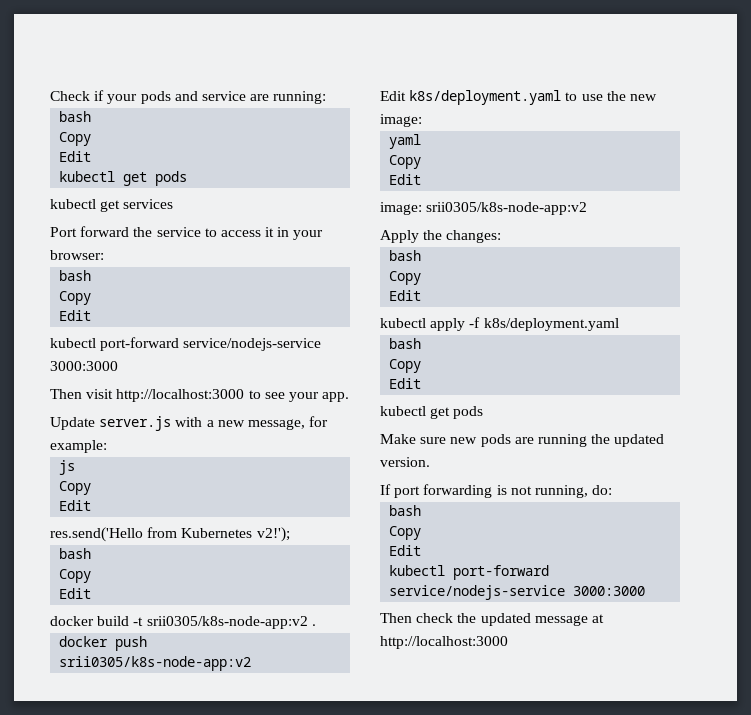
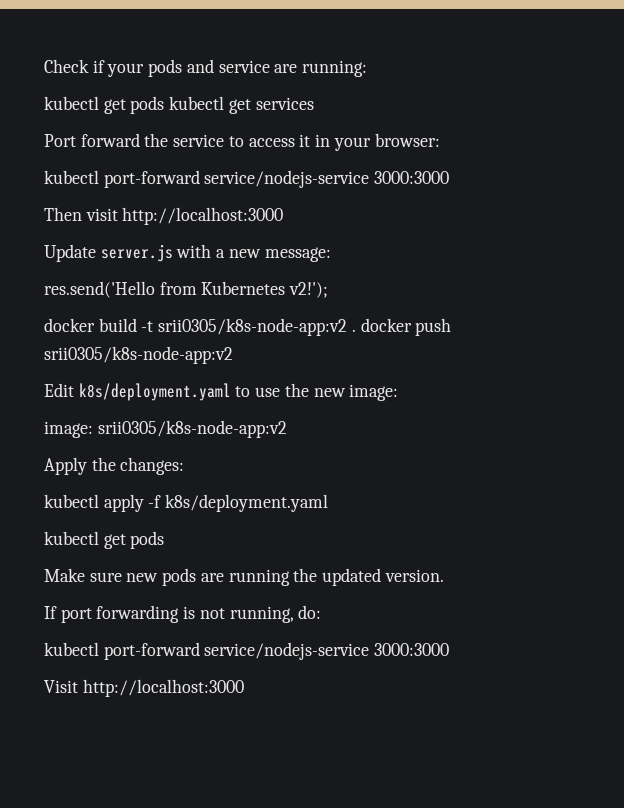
  Check if your pods and service are running:
- bash
- Copy
- Edit
- kubectl get pods
- kubectl get services
+ kubectl get pods kubectl get services
  Port forward the service to access it in your browser:
- bash
- Copy
- Edit
- Then visit http://localhost:3000 to see your app.
+ Then visit http://localhost:3000
- Update server.js with a new message, for example:
- js
- Copy
- Edit
+ Update server.js with a new message:
  res.send('Hello from Kubernetes v2!');
- bash
- Copy
- Edit
- docker build -t srii0305/k8s-node-app:v2 .
- docker push srii0305/k8s-node-app:v2
+ docker build -t srii0305/k8s-node-app:v2 . docker push srii0305/k8s-node-app:v2
- yaml
- Copy
- Edit
  Apply the changes:
- bash
- Copy
- Edit
  kubectl apply -f k8s/deployment.yaml
- bash
- Copy
- Edit
  If port forwarding is not running, do:
- bash
- Copy
- Edit
  kubectl port-forward service/nodejs-service 3000:3000
- Then check the updated message at http://localhost:3000
+ Visit http://localhost:3000

